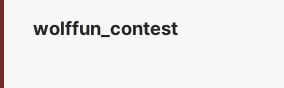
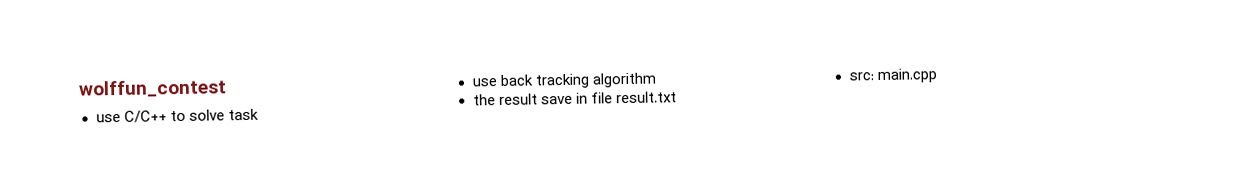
+ use C/C++ to solve task
+ use back tracking algorithm
+ the result save in file result.txt
+ src: main.cpp

